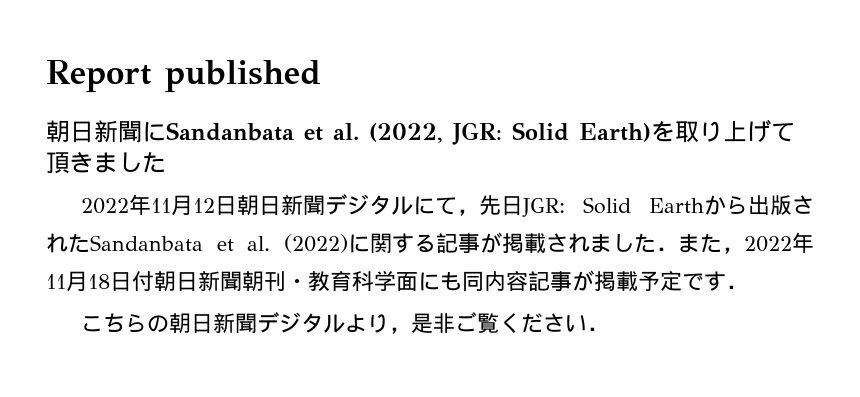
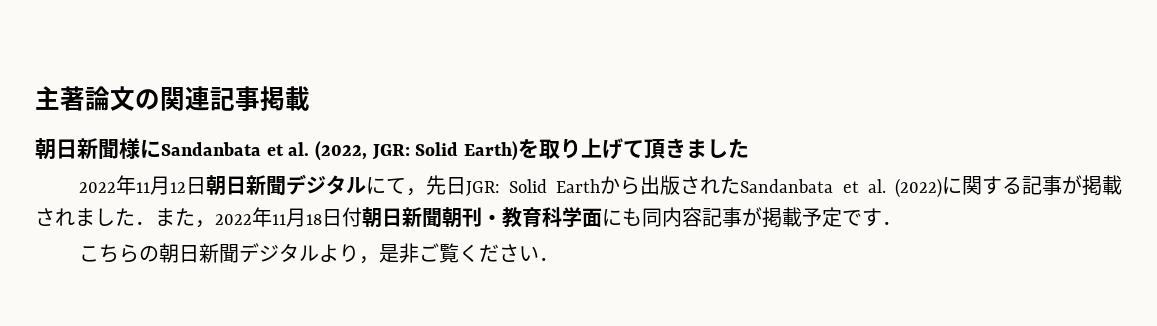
- Report published
- 朝日新聞にSandanbata et al. (2022, JGR: Solid Earth)を取り上げて頂きました
+ 主著論文の関連記事掲載
+ 朝日新聞様にSandanbata et al. (2022, JGR: Solid Earth)を取り上げて頂きました

